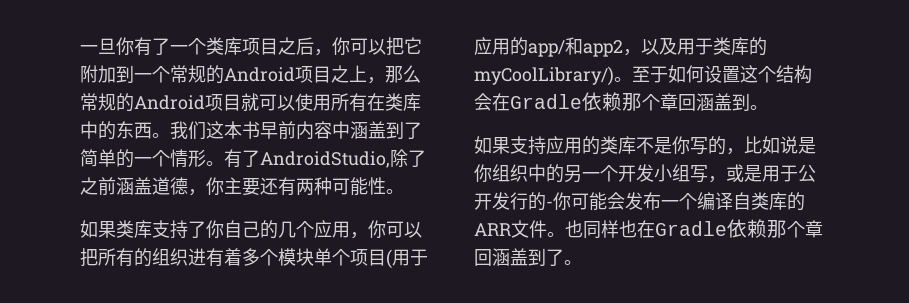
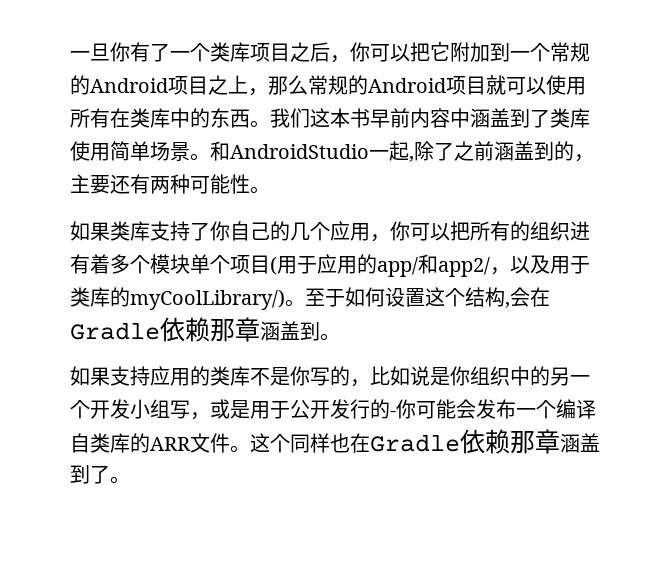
- 我们这本书早前内容中涵盖到了简单的一个情形。有了AndroidStudio,除了之前涵盖道德，你主要还有两种可能性。
+ 我们这本书早前内容中涵盖到了类库使用简单场景。和AndroidStudio一起,除了之前涵盖到的，主要还有两种可能性。
- 如果类库支持了你自己的几个应用，你可以把所有的组织进有着多个模块单个项目(用于应用的app/和app2，以及用于类库的myCoolLibrary/)。
+ 如果类库支持了你自己的几个应用，你可以把所有的组织进有着多个模块单个项目(用于应用的app/和app2/，以及用于类库的myCoolLibrary/)。
- 至于如何设置这个结构会在Gradle依赖那个章回涵盖到。
+ 至于如何设置这个结构,会在Gradle依赖那章涵盖到。
- 也同样也在Gradle依赖那个章回涵盖到了。
+ 这个同样也在Gradle依赖那章涵盖到了。

